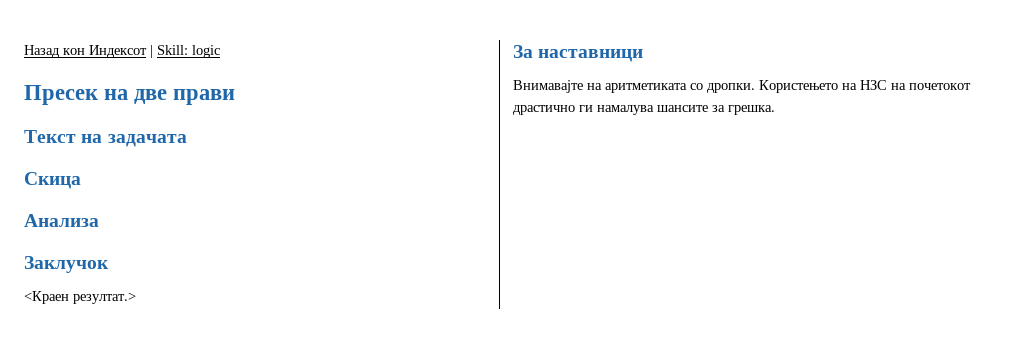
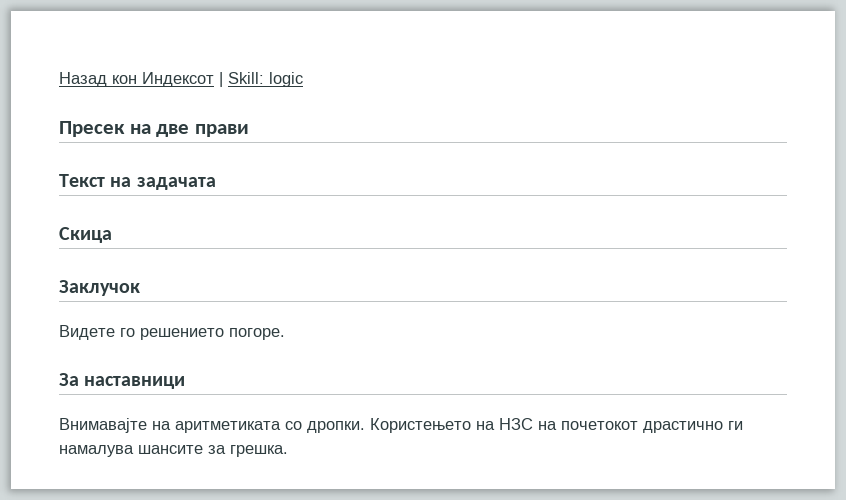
- Анализа
- <Краен резултат.>
+ Видете го решението погоре.

